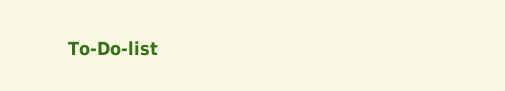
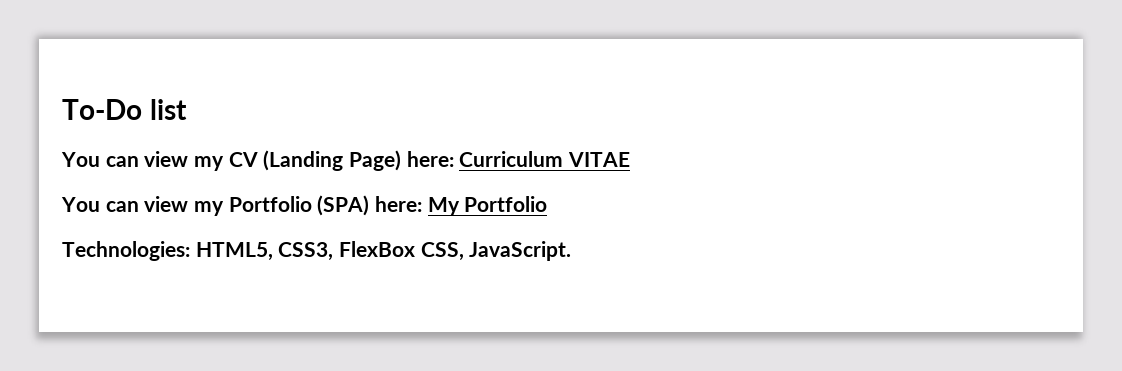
- To-Do-list
+ To-Do list
+ You can view my CV (Landing Page) here: Curriculum VITAE
+ You can view my Portfolio (SPA) here: My Portfolio
+ Technologies: HTML5, CSS3, FlexBox CSS, JavaScript.

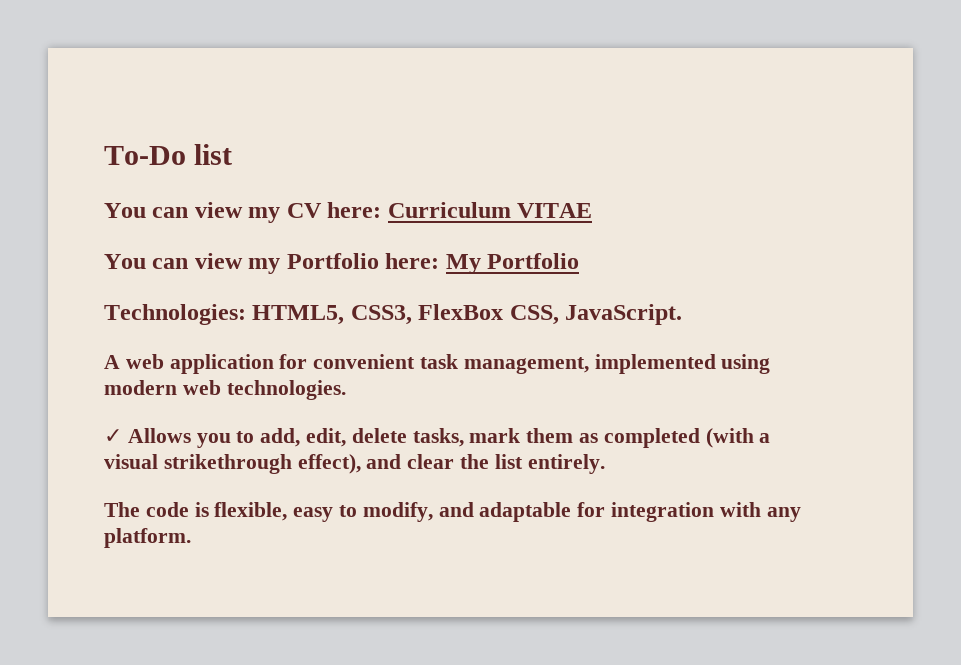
- You can view my CV (Landing Page) here: Curriculum VITAE
+ You can view my CV here: Curriculum VITAE
- You can view my Portfolio (SPA) here: My Portfolio
+ You can view my Portfolio here: My Portfolio
+ A web application for convenient task management, implemented using modern web technologies.
+ ✓ Allows you to add, edit, delete tasks, mark them as completed (with a visual strikethrough effect), and clear the list entirely.
+ The code is flexible, easy to modify, and adaptable for integration with any platform.

